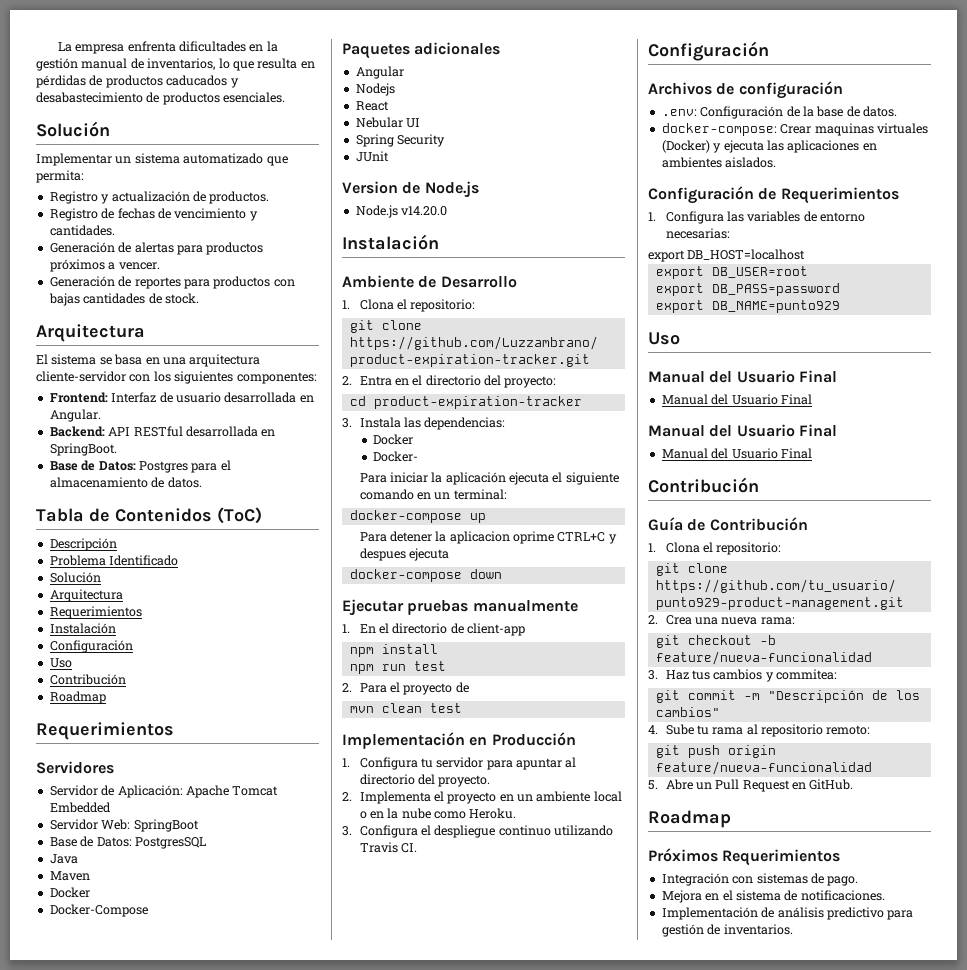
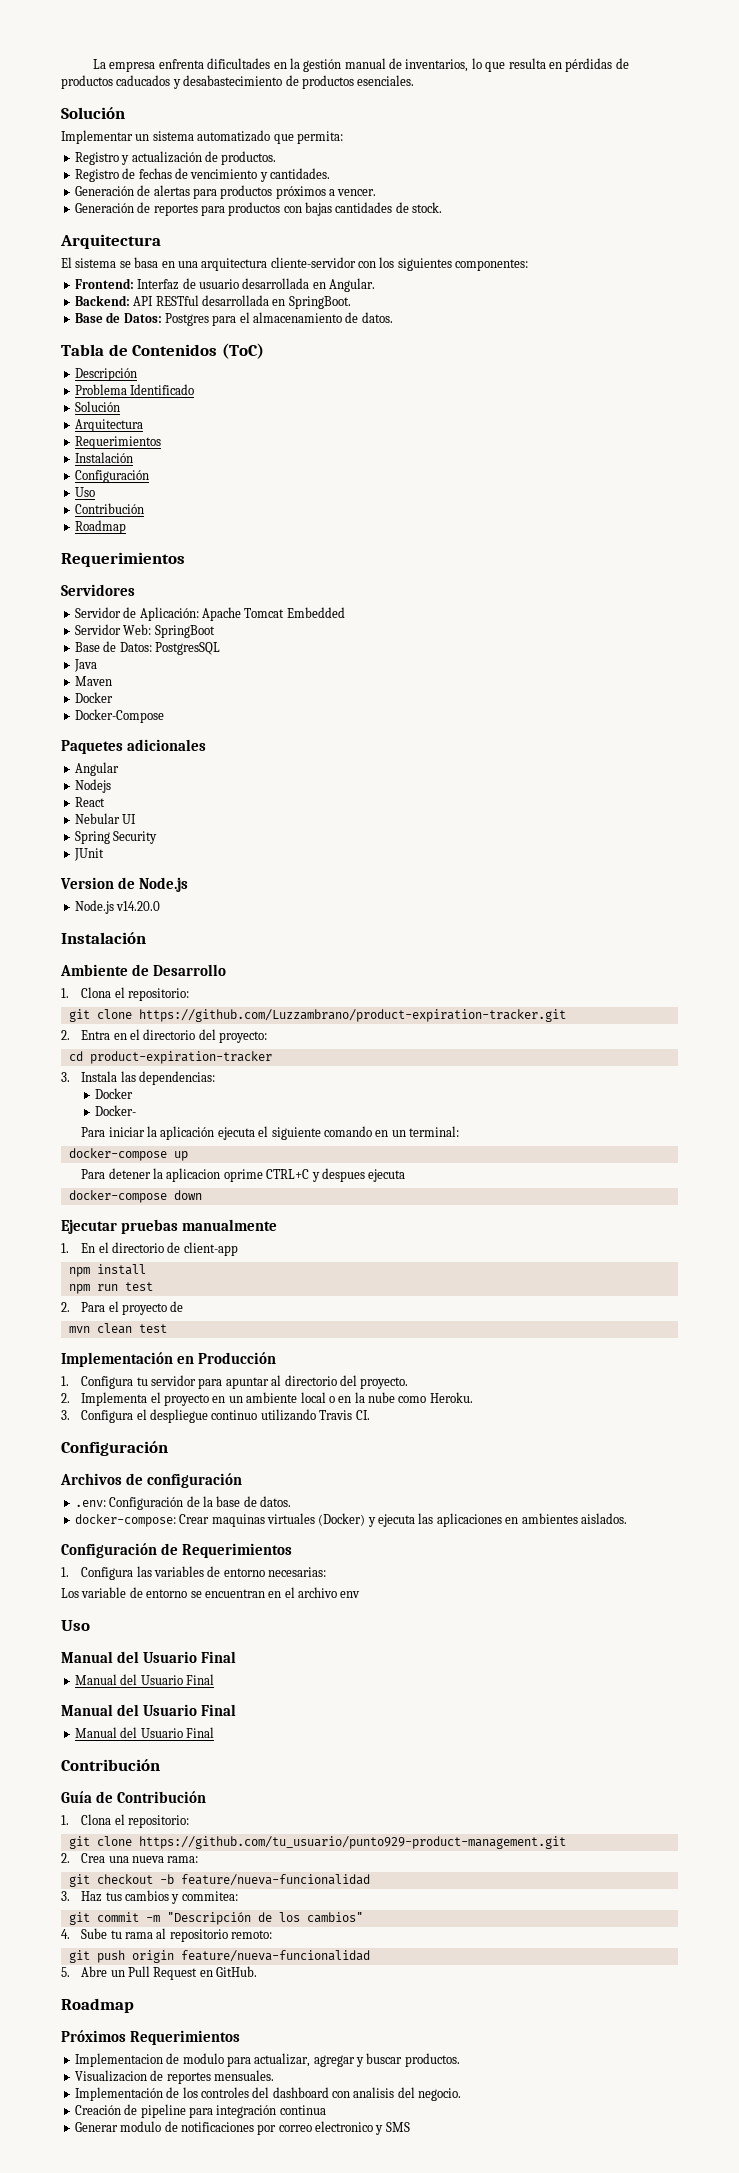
- export DB_HOST=localhost
- export DB_USER=root
- export DB_PASS=password
- export DB_NAME=punto929
+ Los variable de entorno se encuentran en el archivo env
- Integración con sistemas de pago.
- Mejora en el sistema de notificaciones.
- Implementación de análisis predictivo para gestión de inventarios.
+ Implementacion de modulo para actualizar, agregar y buscar productos.
+ Visualizacion de reportes mensuales.
+ Implementación de los controles del dashboard con analisis del negocio.
+ Creación de pipeline para integración continua
+ Generar modulo de notificaciones por correo electronico y SMS

